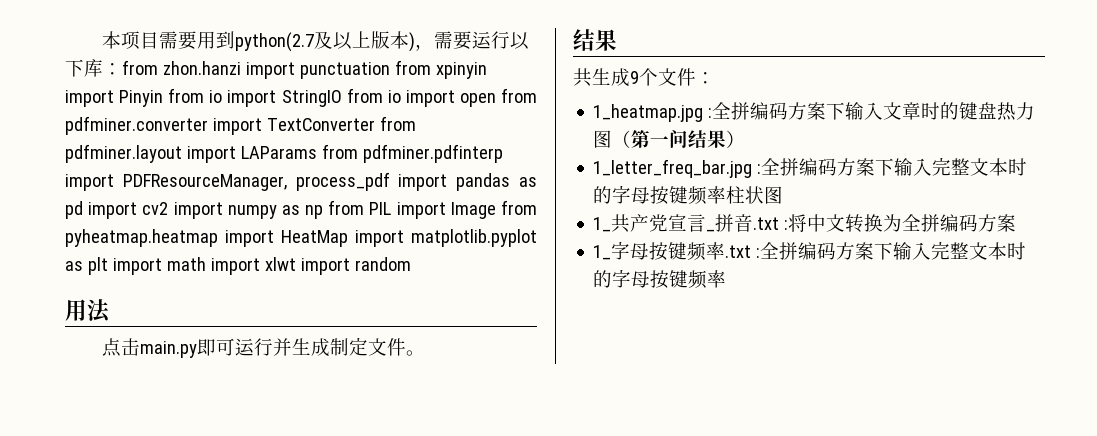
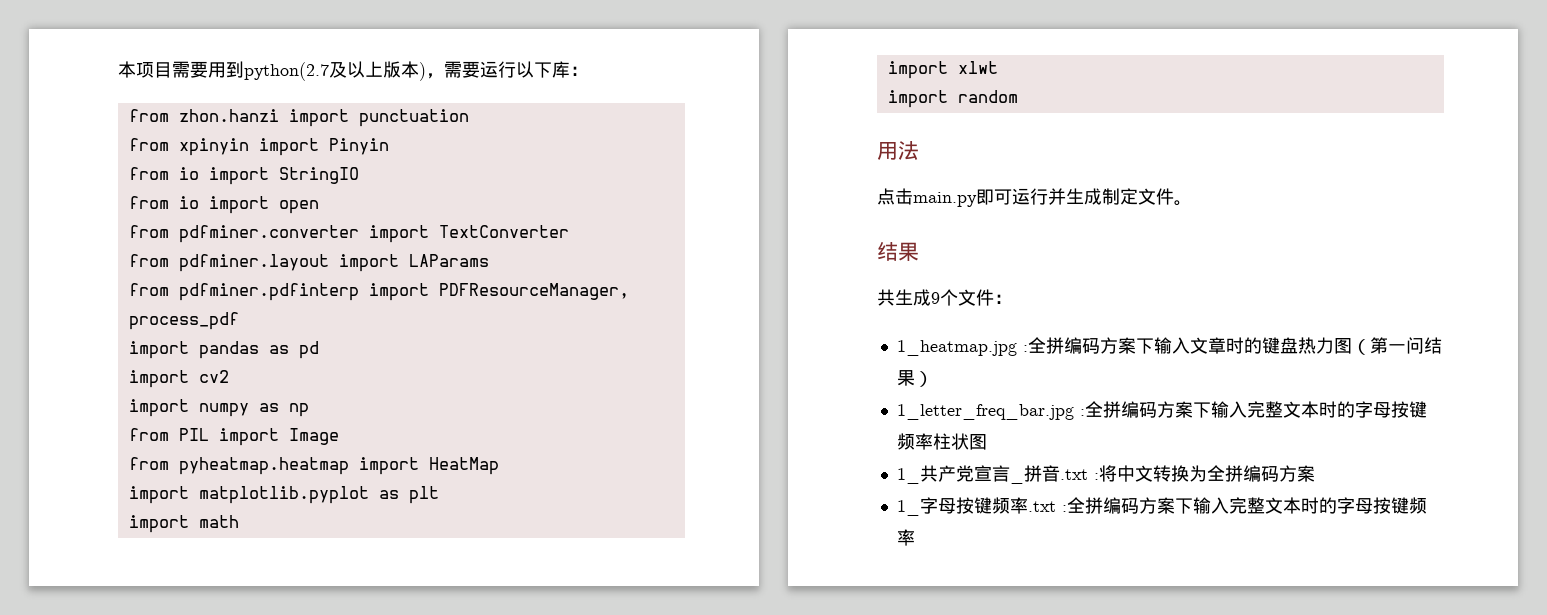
- 本项目需要用到python(2.7及以上版本)，需要运行以下库：from zhon.hanzi import punctuation from xpinyin import Pinyin from io import StringIO from io import open from pdfminer.converter import TextConverter from pdfminer.layout import LAParams from pdfminer.pdfinterp import PDFResourceManager, process_pdf import pandas as pd import cv2 import numpy as np from PIL import Image from pyheatmap.heatmap import HeatMap import matplotlib.pyplot as plt import math import xlwt import random
+ 本项目需要用到python(2.7及以上版本)，需要运行以下库：
+ from zhon.hanzi import punctuation
+ from xpinyin import Pinyin
+ from io import StringIO
+ from io import open
+ from pdfminer.converter import TextConverter
+ from pdfminer.layout import LAParams
+ from pdfminer.pdfinterp import PDFResourceManager, process_pdf
+ import pandas as pd
+ import cv2
+ import numpy as np
+ from PIL import Image
+ from pyheatmap.heatmap import HeatMap
+ import matplotlib.pyplot as plt
+ import math
+ import xlwt
+ import random

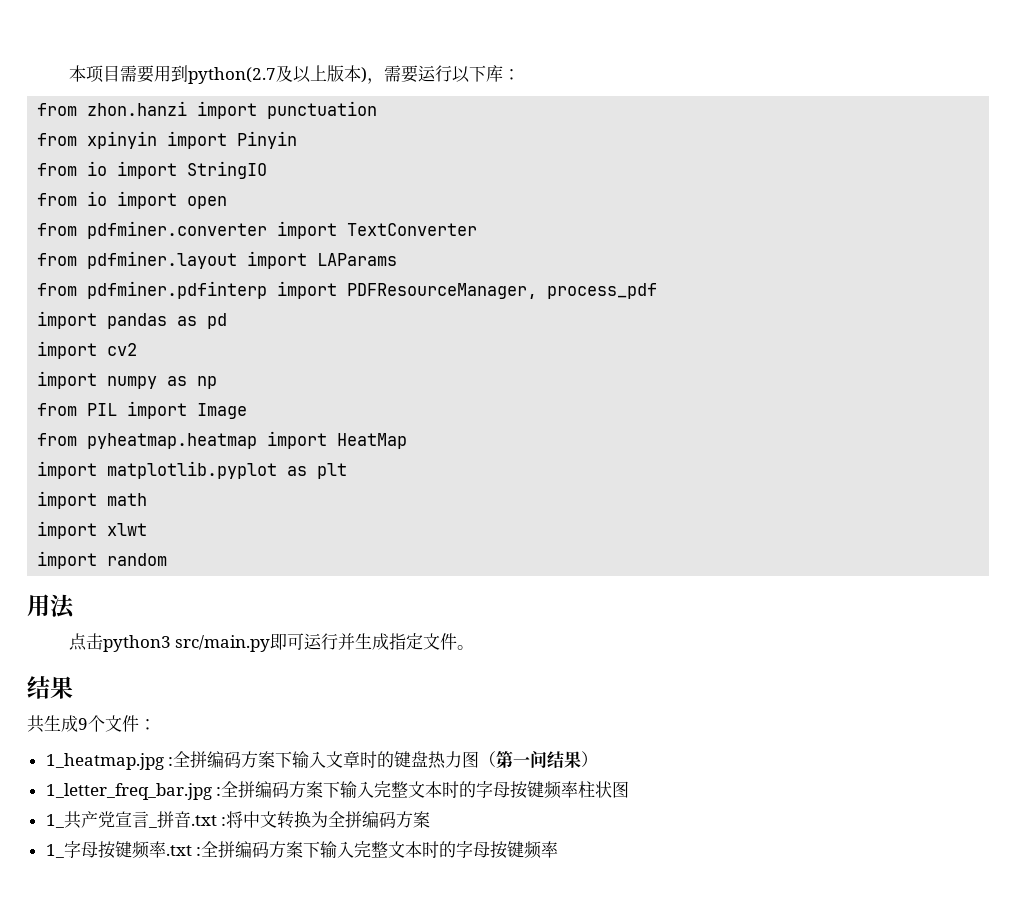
- 点击main.py即可运行并生成制定文件。
+ 点击python3 src/main.py即可运行并生成指定文件。

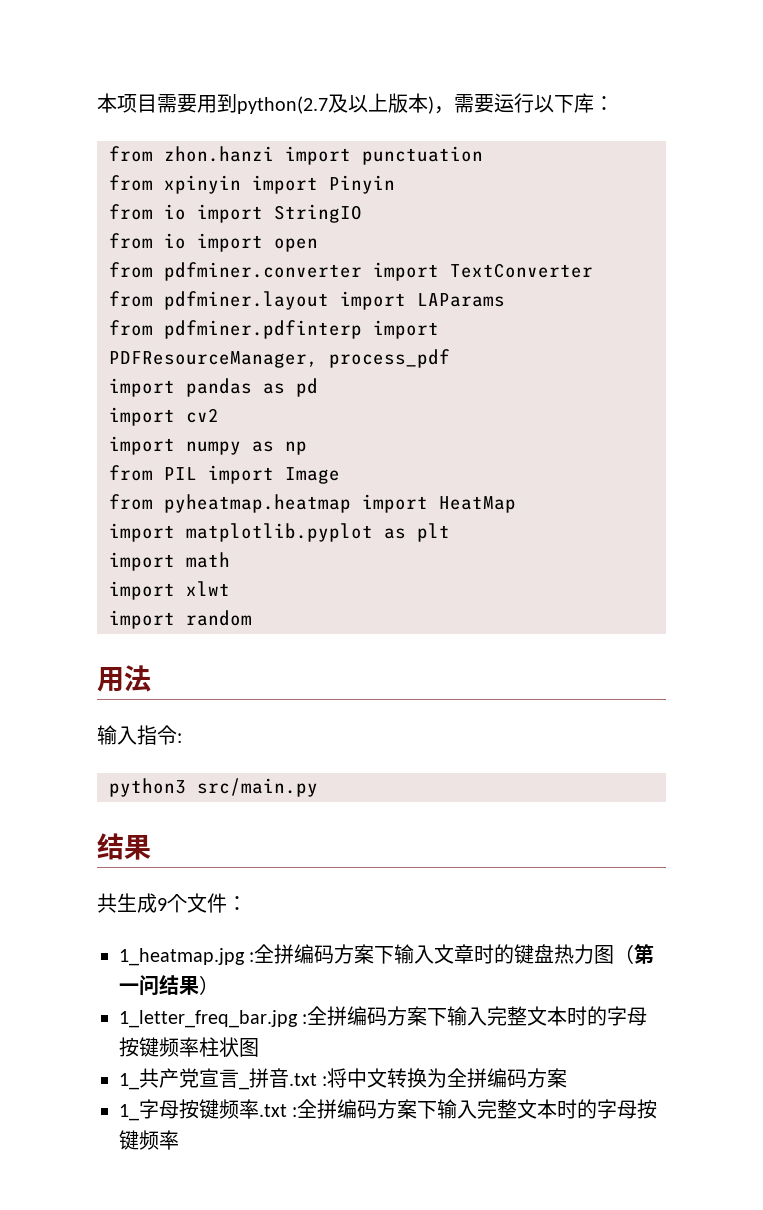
- 点击python3 src/main.py即可运行并生成指定文件。
+ 输入指令:
+ python3 src/main.py

